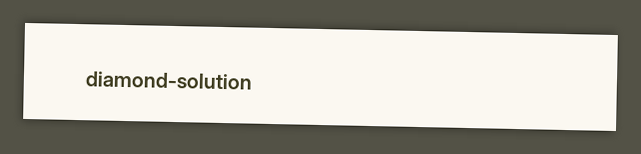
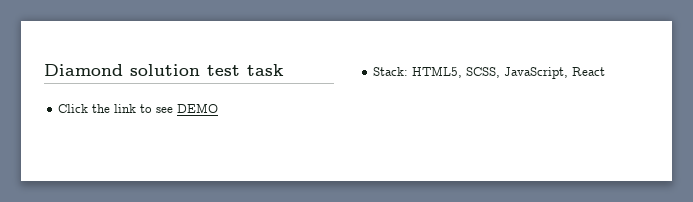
- diamond-solution
+ Diamond solution test task
+ Click the link to see DEMO
+ Stack: HTML5, SCSS, JavaScript, React

